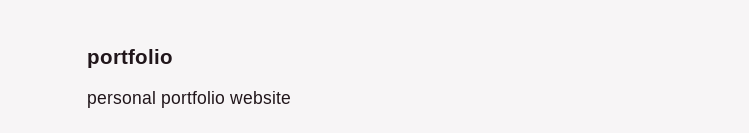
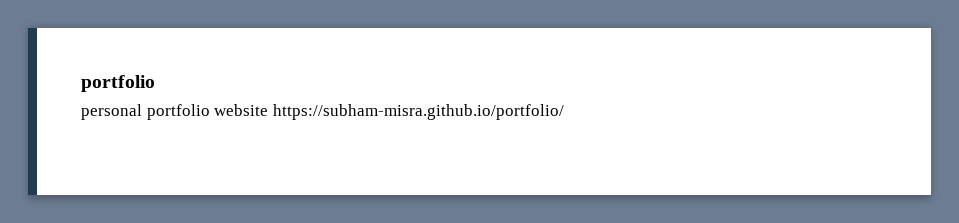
- personal portfolio website
+ personal portfolio website https://subham-misra.github.io/portfolio/

